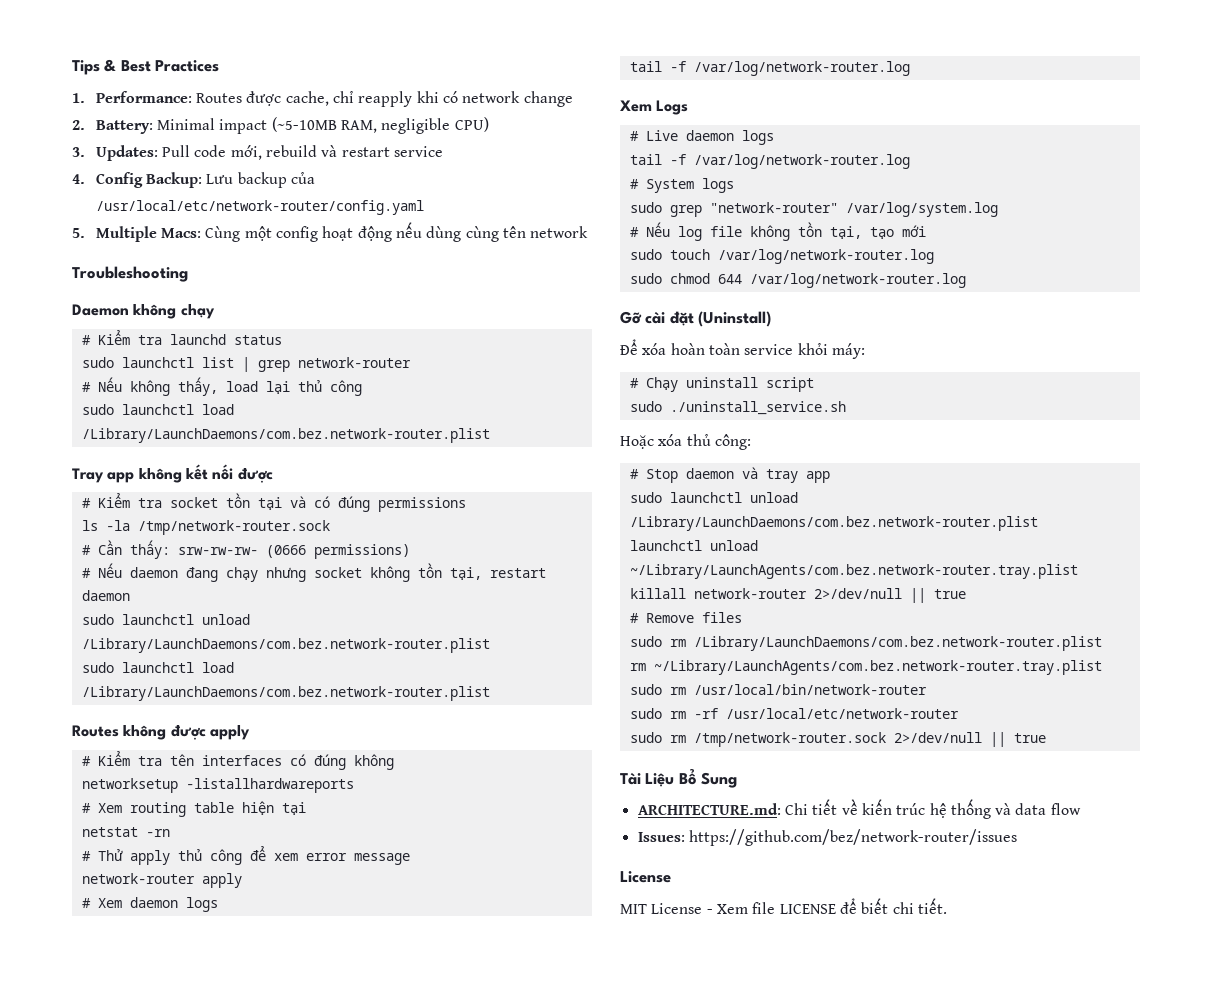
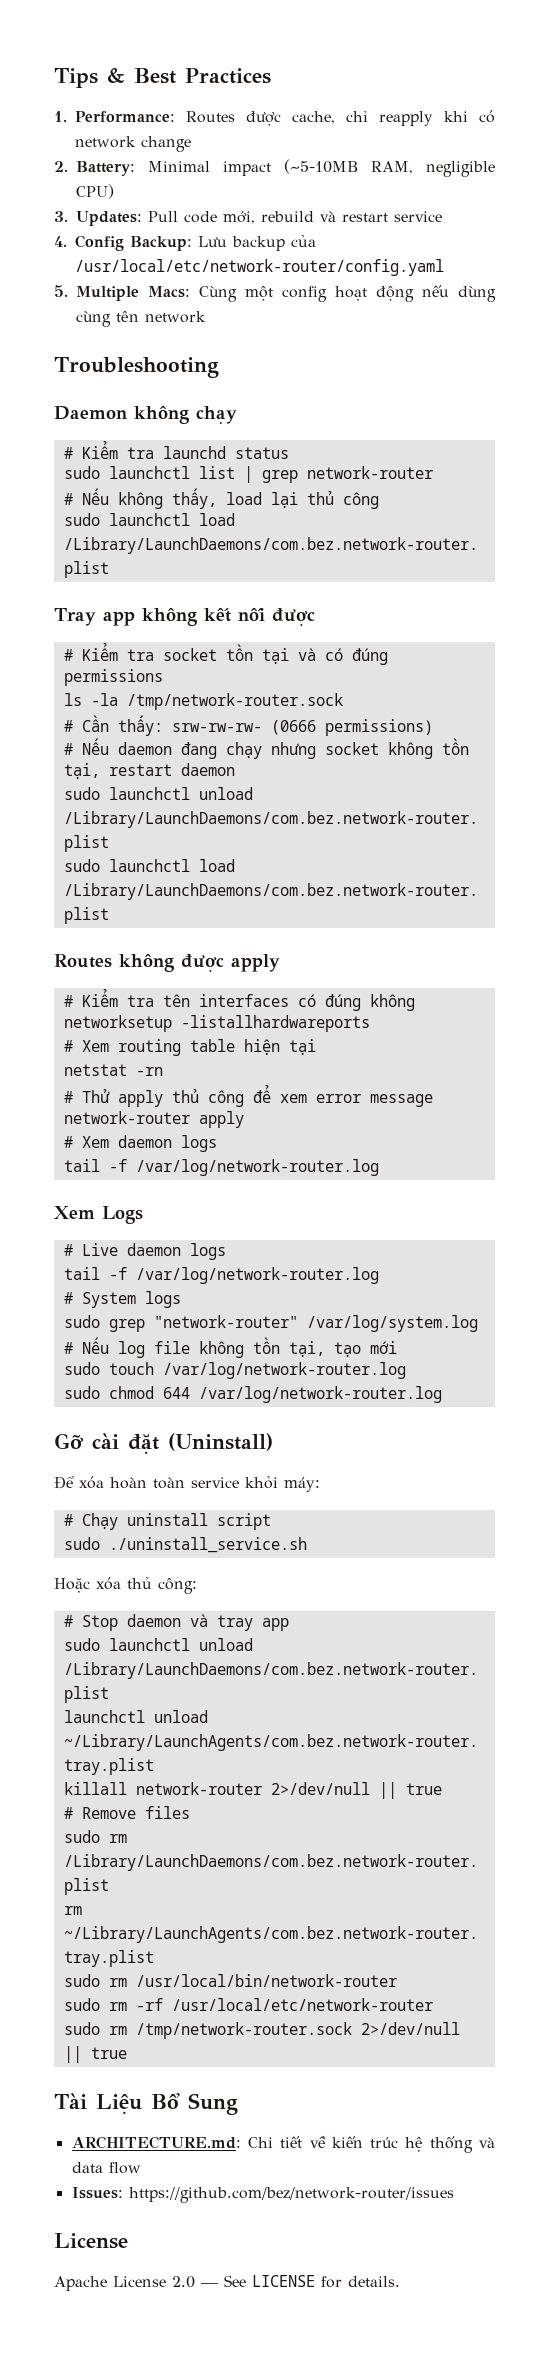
- MIT License - Xem file LICENSE để biết chi tiết.
+ Apache License 2.0 — See LICENSE for details.

